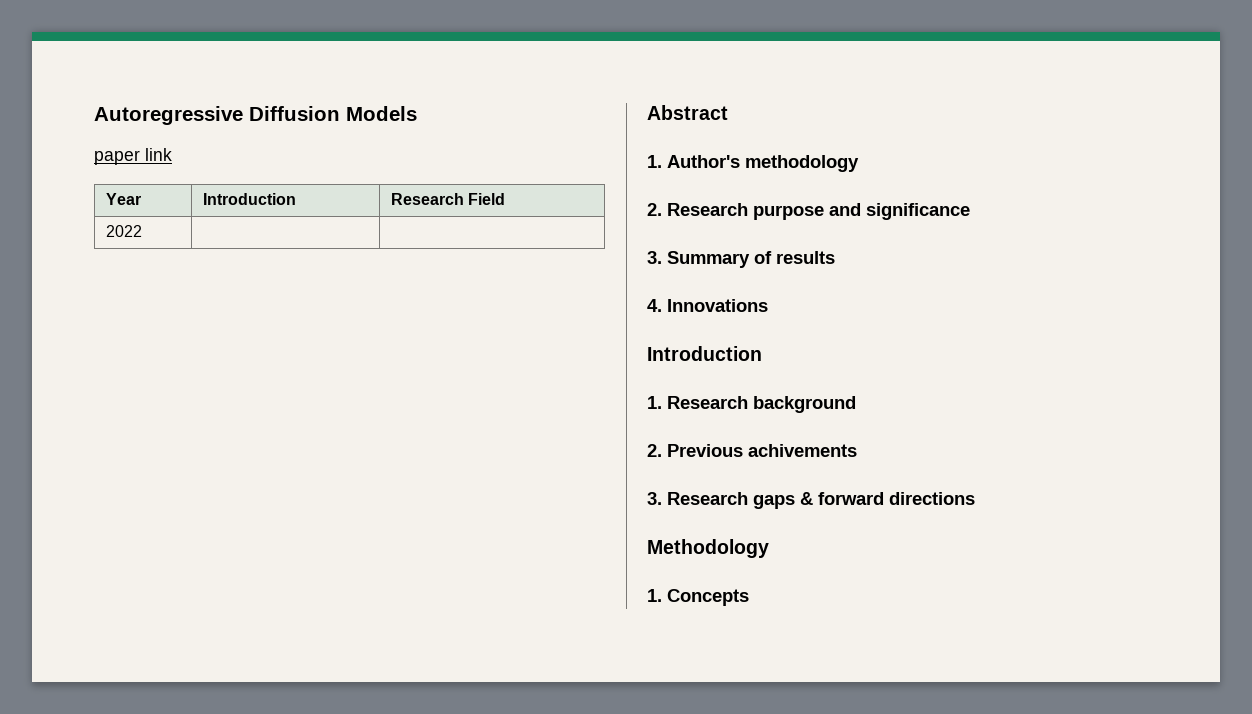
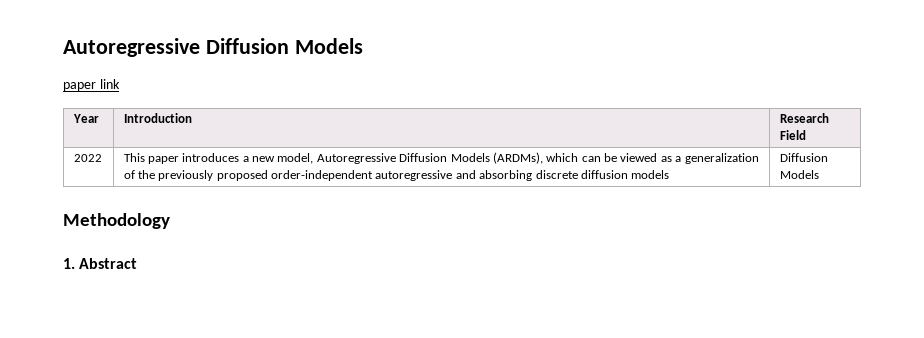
- 2022 | |
- Abstract
- 1. Author's methodology
- 2. Research purpose and significance
- 3. Summary of results
- 4. Innovations
- Introduction
- 1. Research background
- 2. Previous achivements
- 3. Research gaps & forward directions
+ 2022 | This paper introduces a new model, Autoregressive Diffusion Models (ARDMs), which can be viewed as a generalization of the previously proposed order-independent autoregressive and absorbing discrete diffusion models | Diffusion Models
- 1. Concepts
+ 1. Abstract

